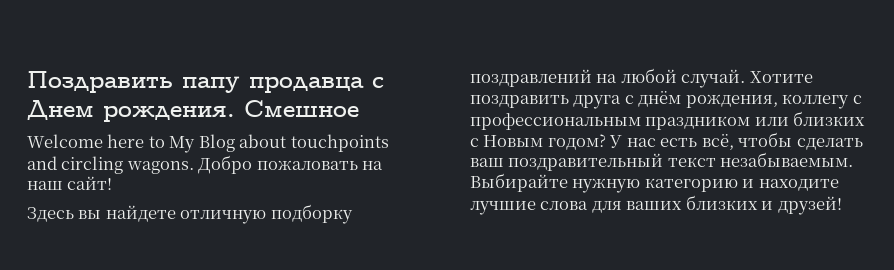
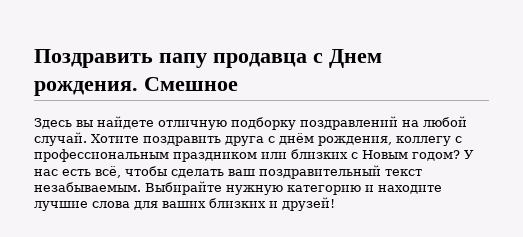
- Welcome here to My Blog about touchpoints and circling wagons. Добро пожаловать на наш сайт!

